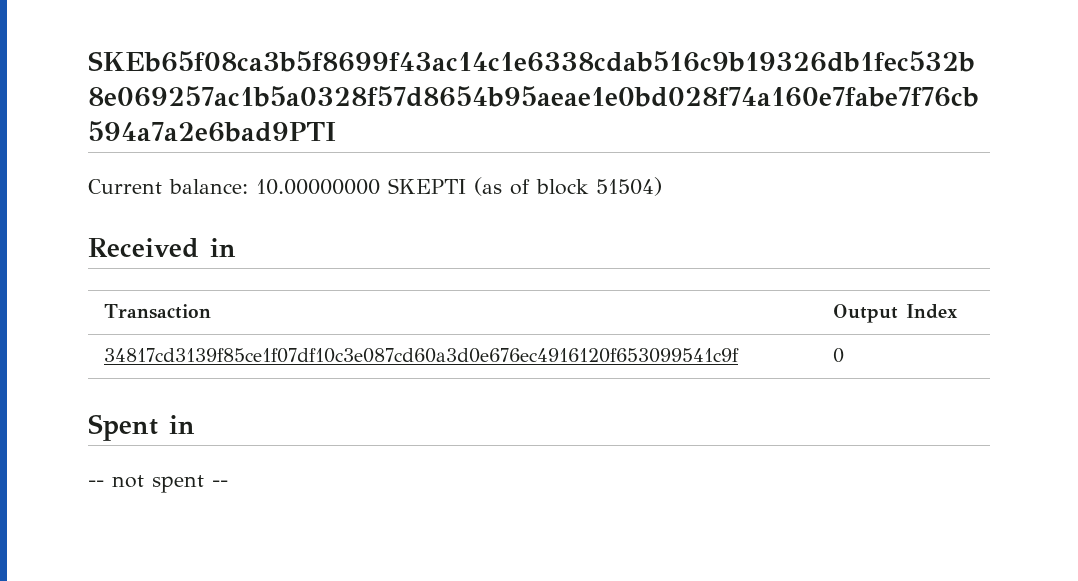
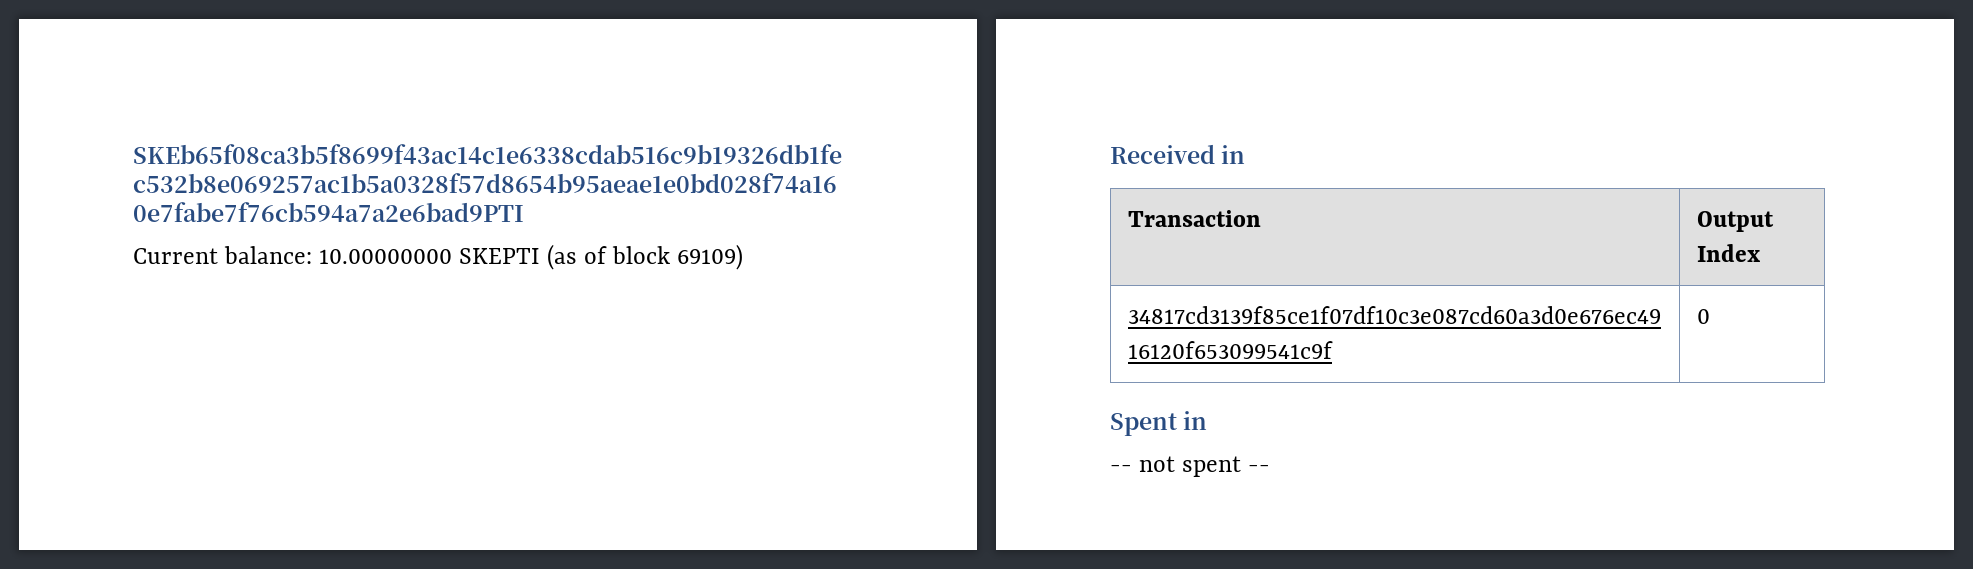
- Current balance: 10.00000000 SKEPTI (as of block 51504)
+ Current balance: 10.00000000 SKEPTI (as of block 69109)

